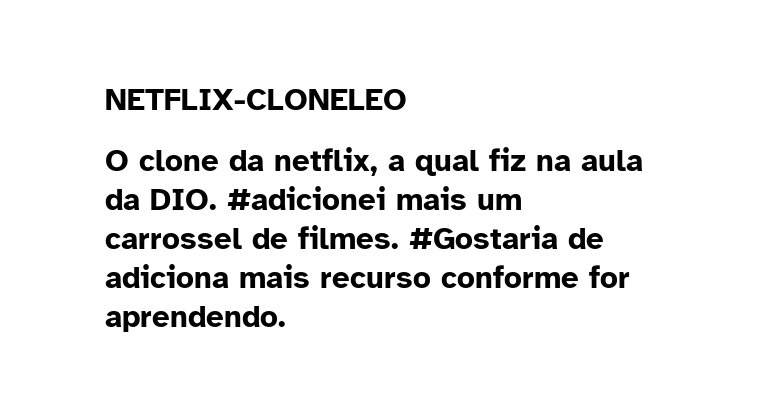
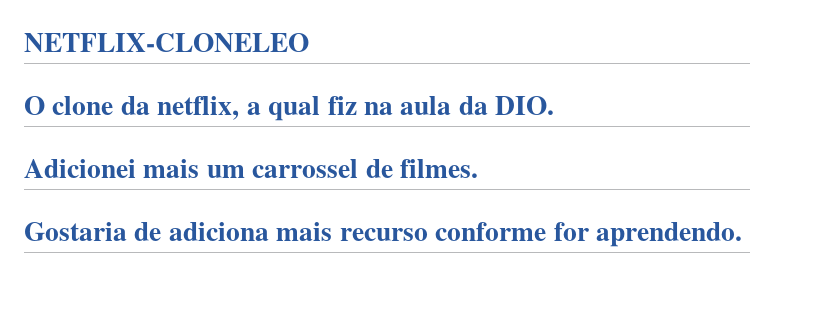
- O clone da netflix, a qual fiz na aula da DIO. #adicionei mais um carrossel de filmes. #Gostaria de adiciona mais recurso conforme for aprendendo.
+ O clone da netflix, a qual fiz na aula da DIO.
+ Adicionei mais um carrossel de filmes.
+ Gostaria de adiciona mais recurso conforme for aprendendo.

